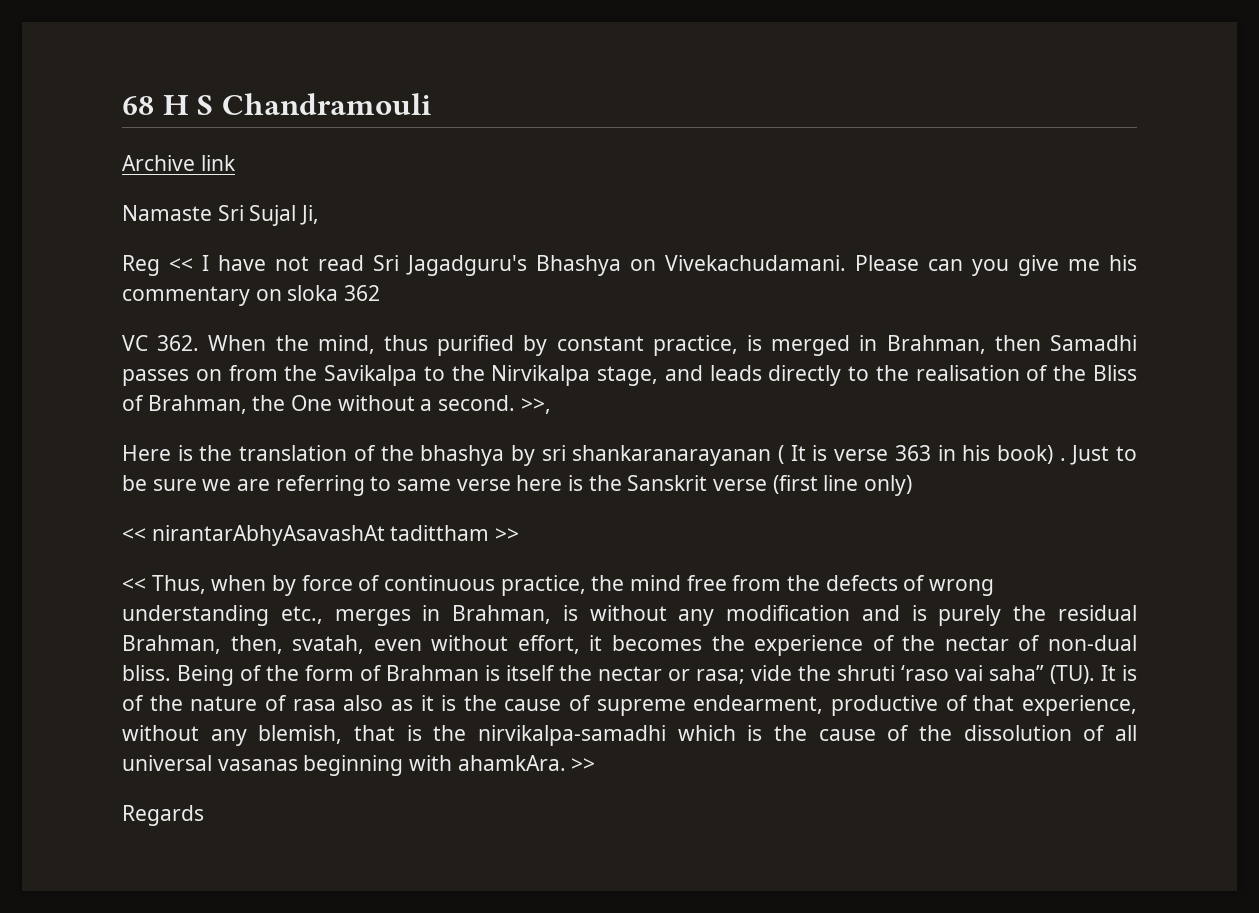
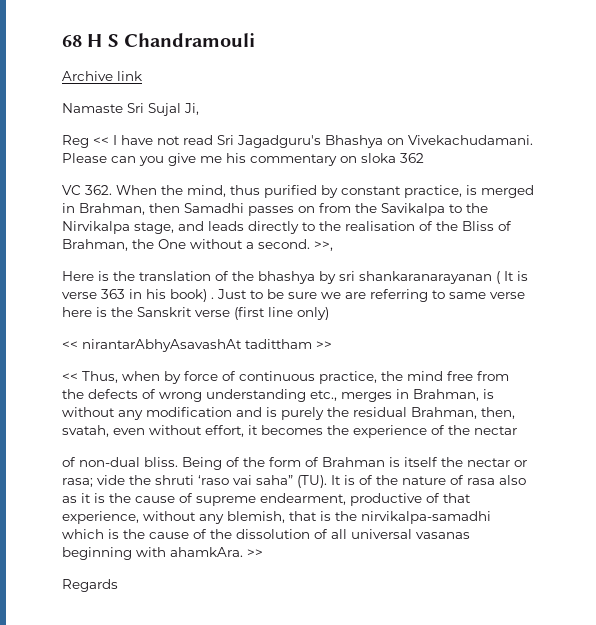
- << Thus, when by force of continuous practice, the mind free from the defects of wrong understanding etc., merges in Brahman, is without any modification and is purely the residual Brahman, then, svatah, even without effort, it becomes the experience of the nectar of non-dual bliss.
+ << Thus, when by force of continuous practice, the mind free from the defects of wrong understanding etc., merges in Brahman, is without any modification and is purely the residual Brahman, then, svatah, even without effort, it becomes the experience of the nectar
+ of non-dual bliss.

